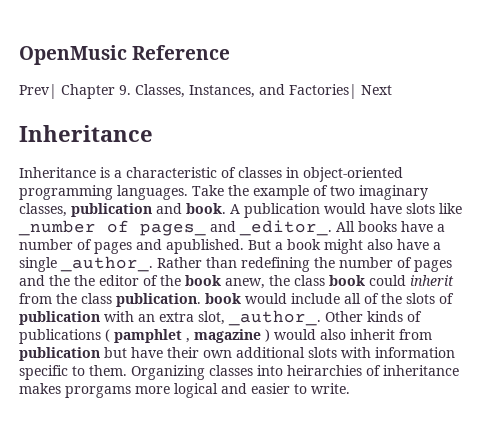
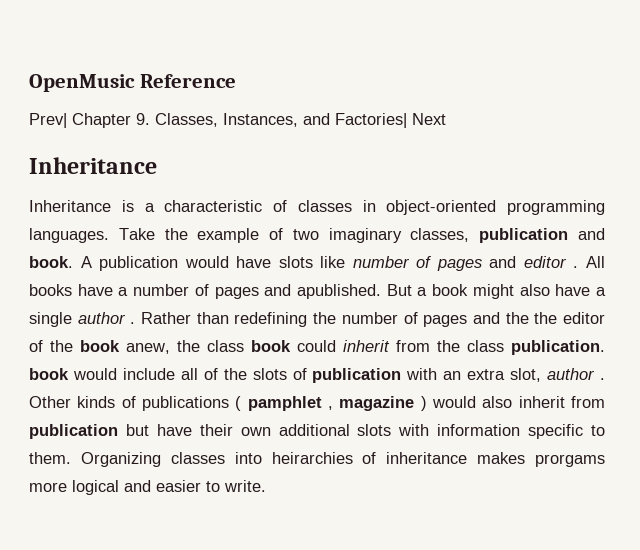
- A publication would have slots like _number of pages_ and _editor_.
+ A publication would have slots like number of pages and editor .
- But a book might also have a single _author_.
+ But a book might also have a single author .
- Rather than redefining the number of pages and the the editor of the book anew, the class book could inherit from the class publication. book would include all of the slots of publication with an extra slot, _author_.
+ Rather than redefining the number of pages and the the editor of the book anew, the class book could inherit from the class publication. book would include all of the slots of publication with an extra slot, author .

